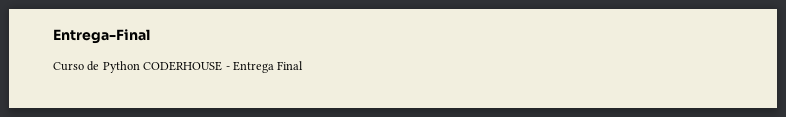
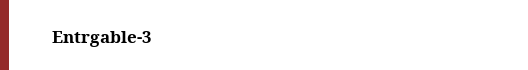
- Entrega-Final
- Curso de Python CODERHOUSE - Entrega Final
+ Entrgable-3

